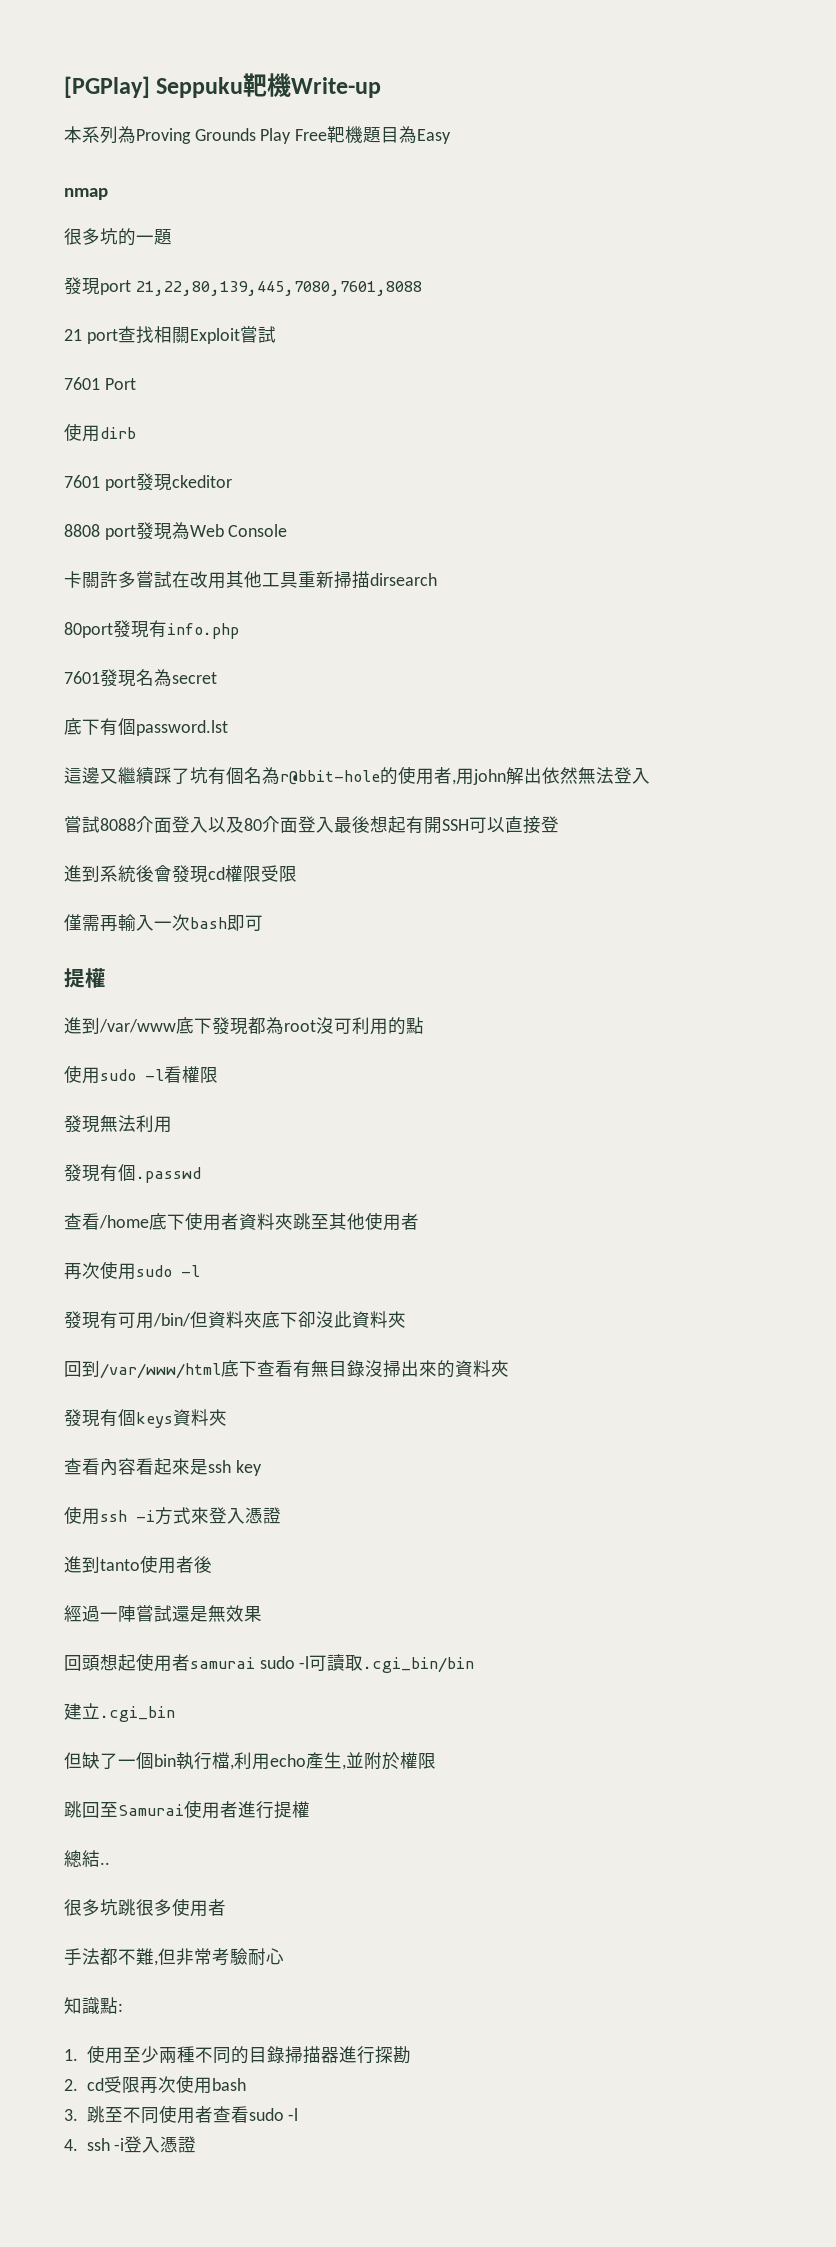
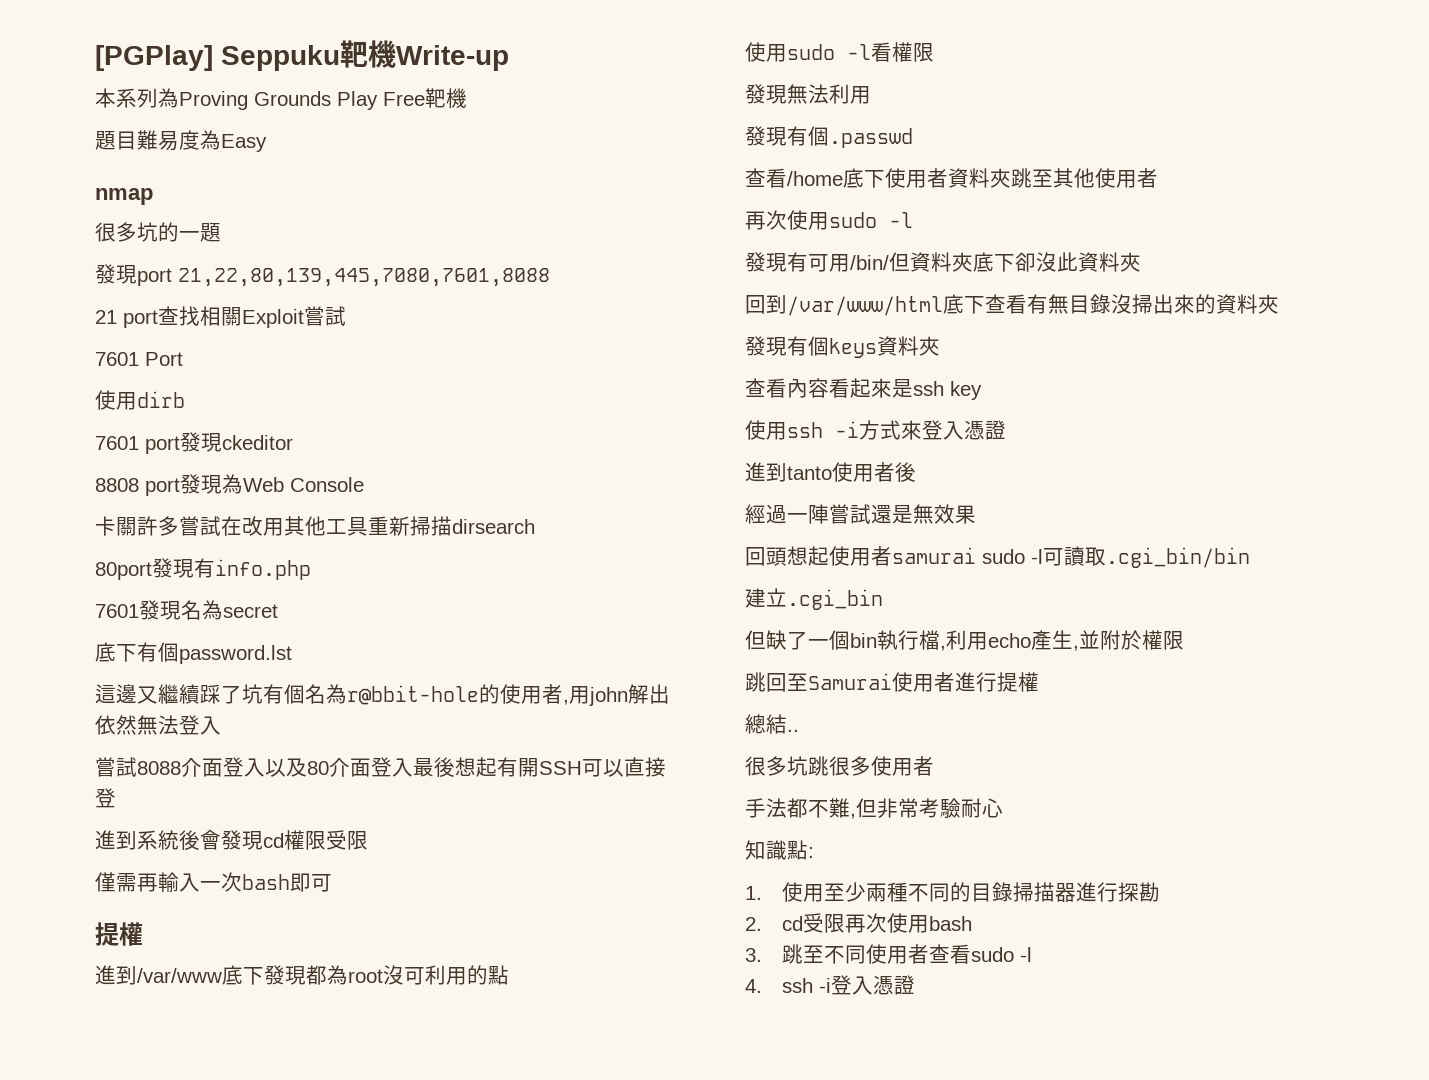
- 本系列為Proving Grounds Play Free靶機題目為Easy
+ 本系列為Proving Grounds Play Free靶機
+ 題目難易度為Easy

